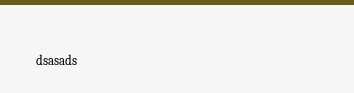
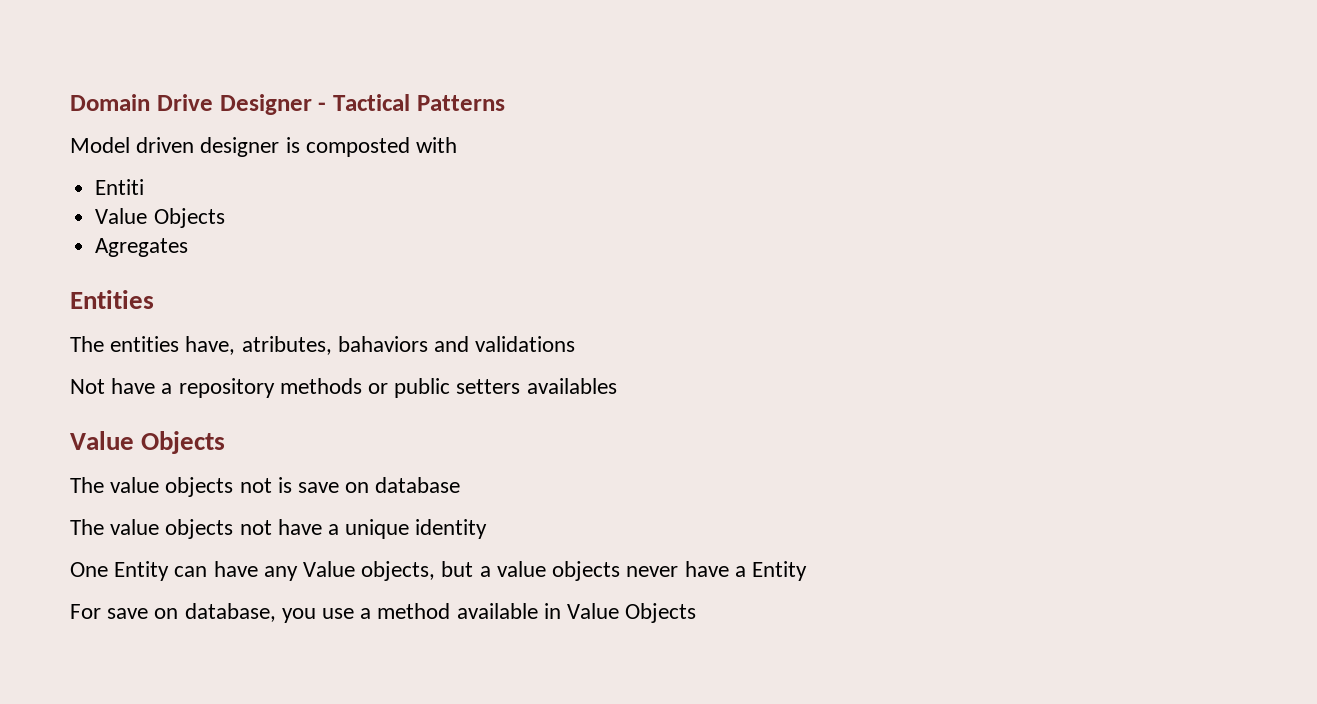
- dsasads
+ Domain Drive Designer - Tactical Patterns
+ Model driven designer is composted with
+ Entiti
+ Value Objects
+ Agregates
+ Entities
+ The entities have, atributes, bahaviors and validations
+ Not have a repository methods or public setters availables
+ Value Objects
+ The value objects not is save on database
+ The value objects not have a unique identity
+ One Entity can have any Value objects, but a value objects never have a Entity
+ For save on database, you use a method available in Value Objects

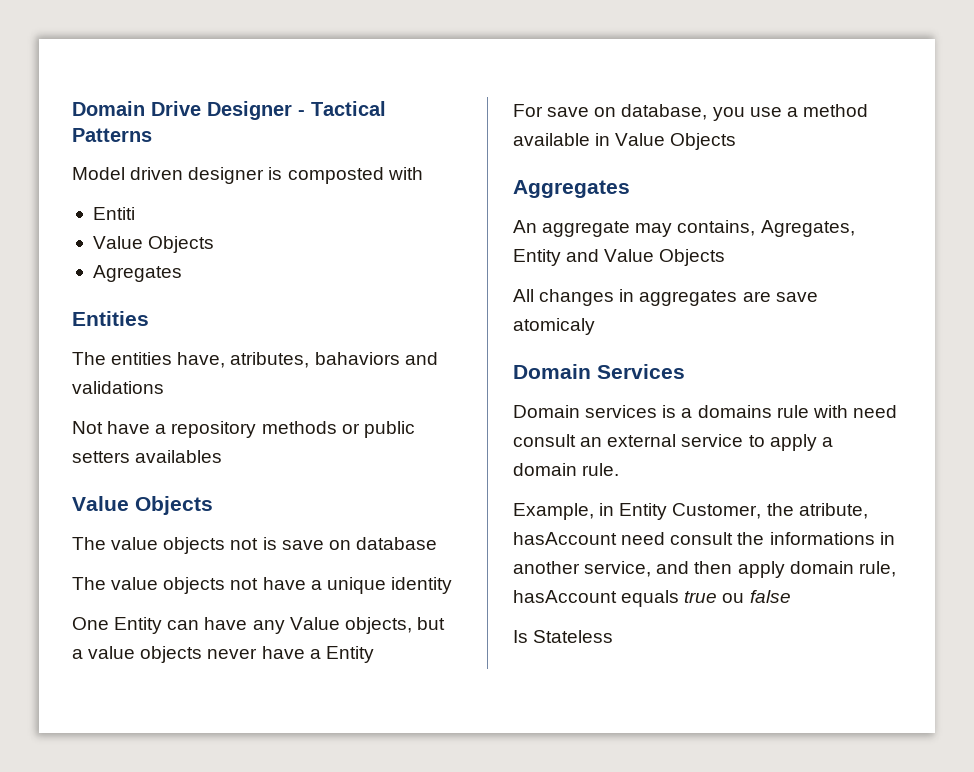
+ Aggregates
+ An aggregate may contains, Agregates, Entity and Value Objects
+ All changes in aggregates are save atomicaly
+ Domain Services
+ Domain services is a domains rule with need consult an external service to apply a domain rule.
+ Example, in Entity Customer, the atribute, hasAccount need consult the informations in another service, and then apply domain rule, hasAccount equals true ou false
+ Is Stateless

